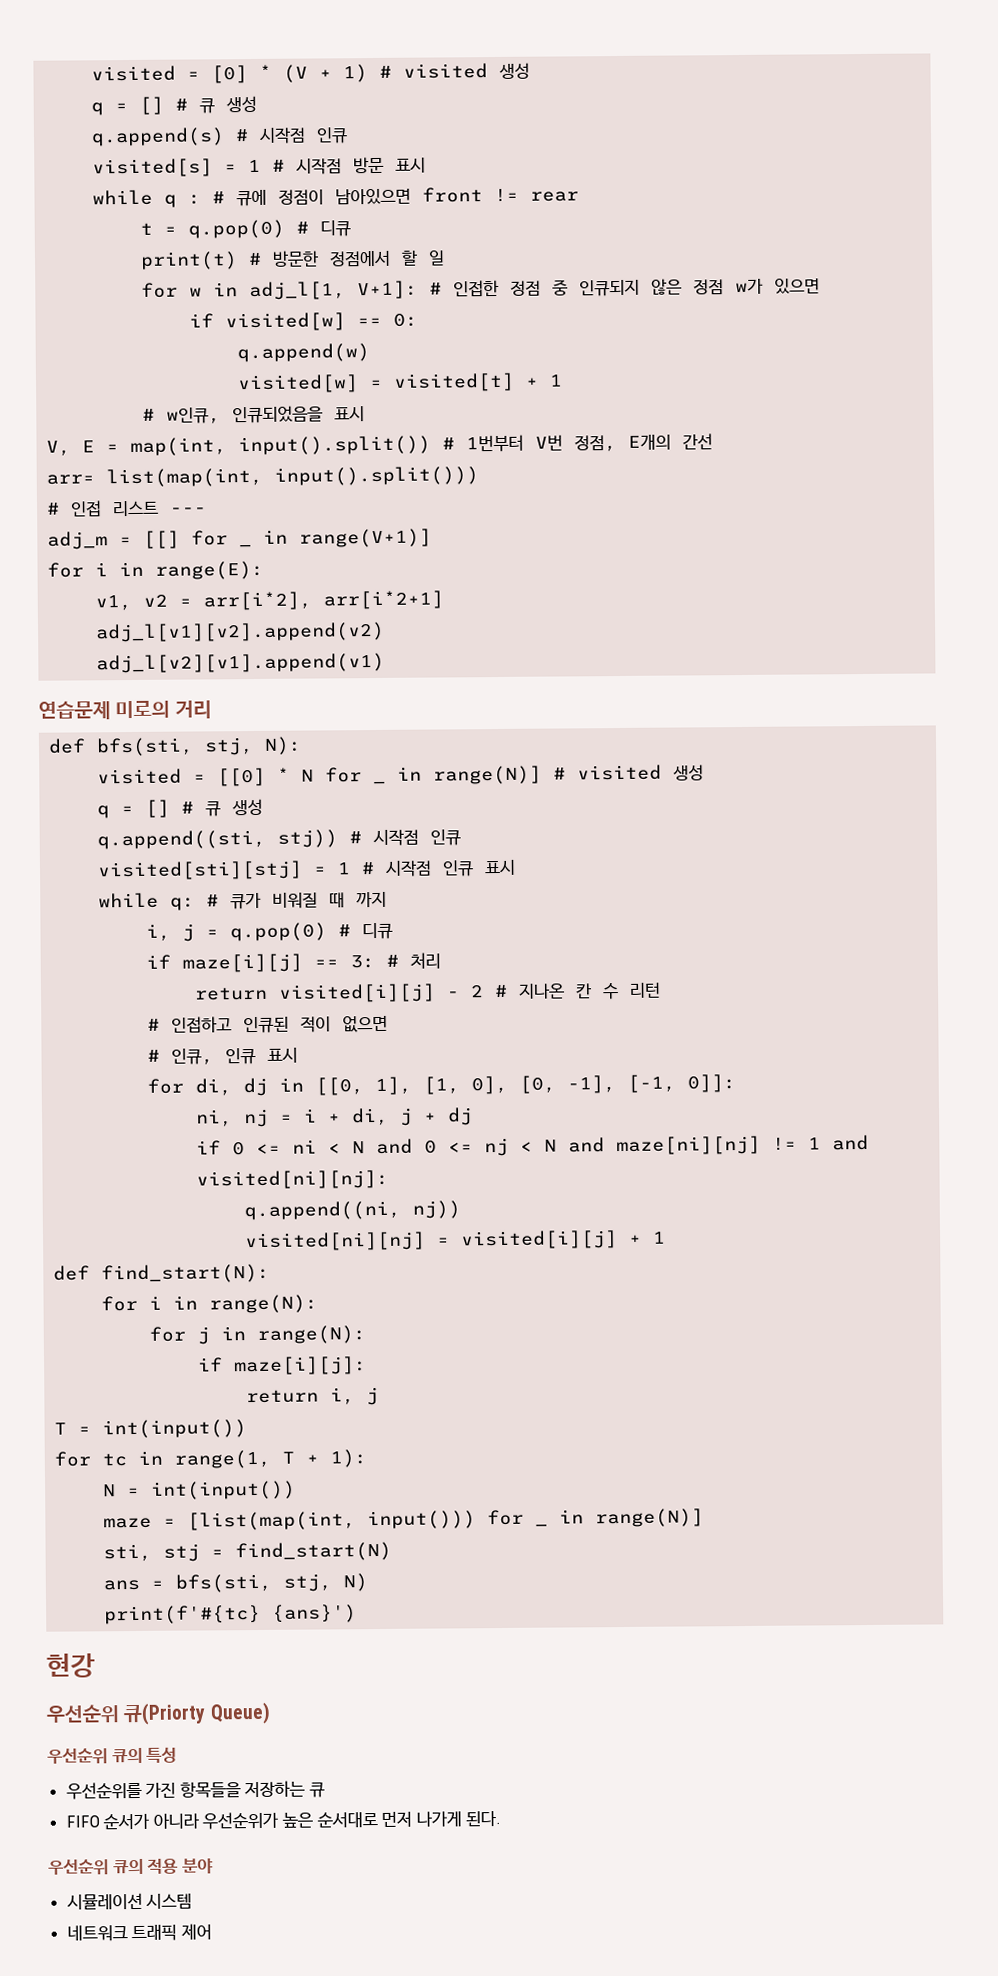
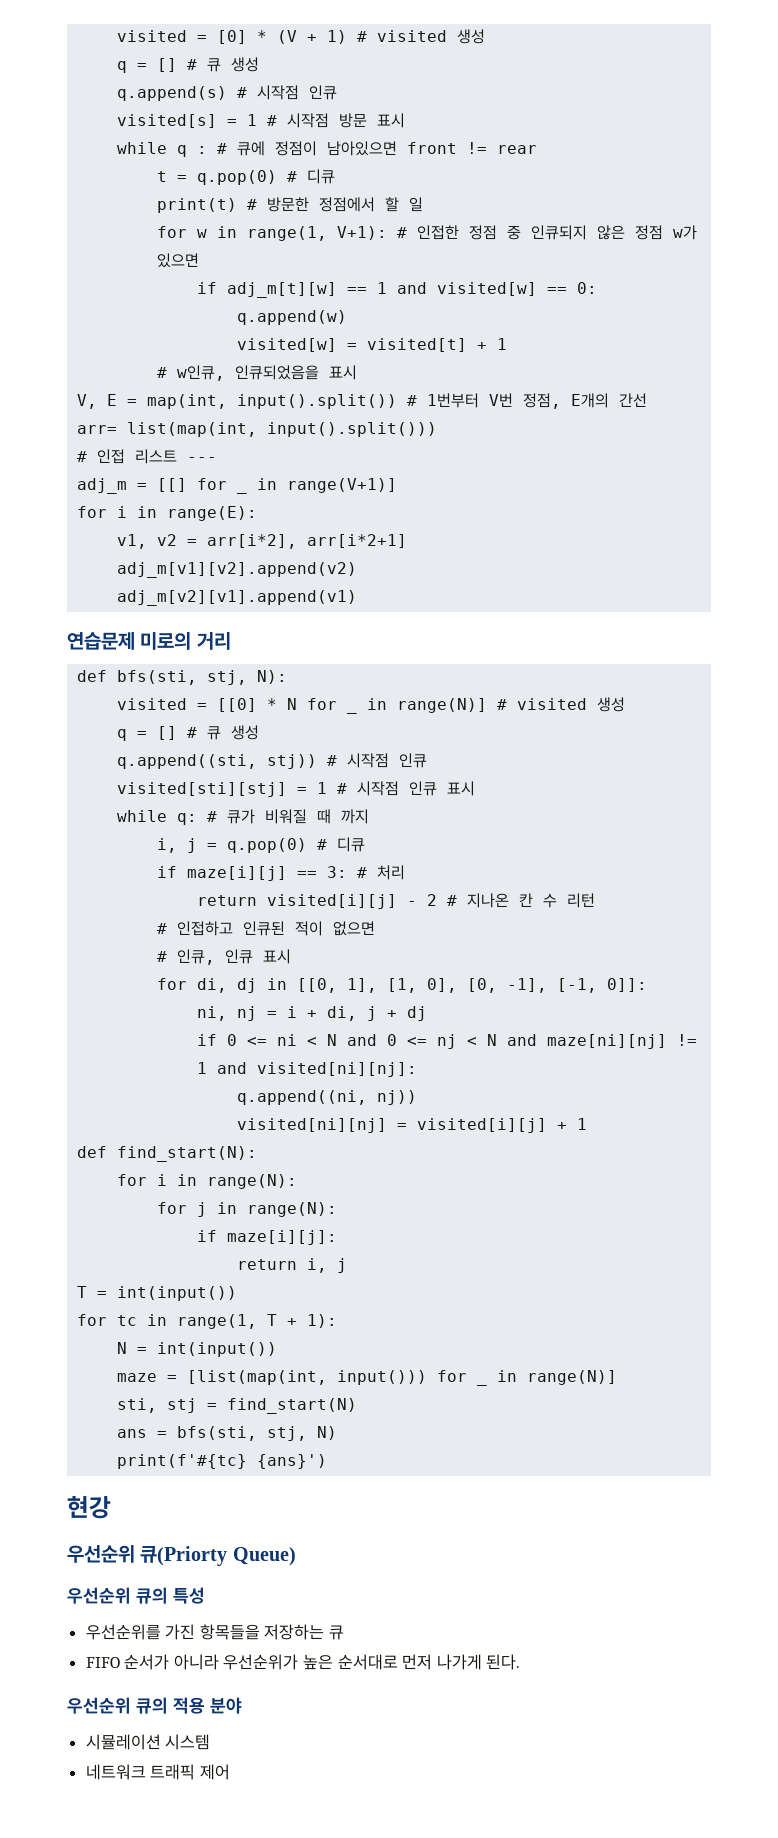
- for w in adj_l[1, V+1]: # 인접한 정점 중 인큐되지 않은 정점 w가 있으면
+ for w in range(1, V+1): # 인접한 정점 중 인큐되지 않은 정점 w가 있으면
- if visited[w] == 0:
+ if adj_m[t][w] == 1 and visited[w] == 0:
- adj_l[v1][v2].append(v2)
- adj_l[v2][v1].append(v1)
+ adj_m[v1][v2].append(v2)
+ adj_m[v2][v1].append(v1)

